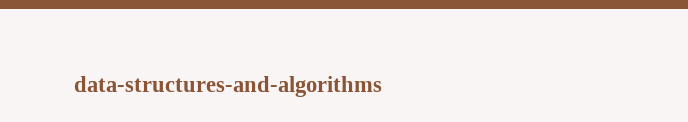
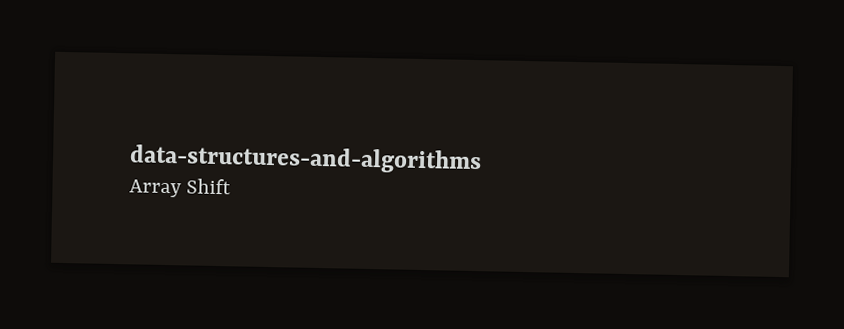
+ Array Shift

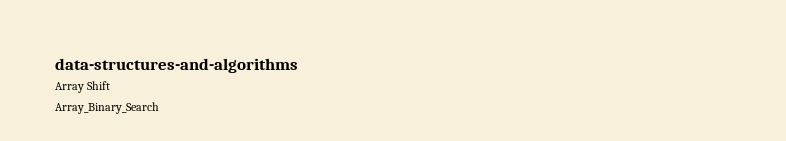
+ Array_Binary_Search

